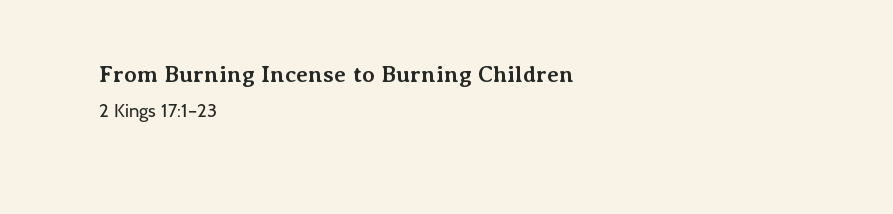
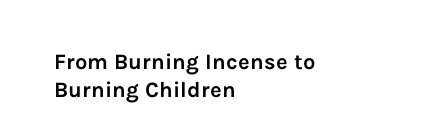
- 2 Kings 17:1–23

